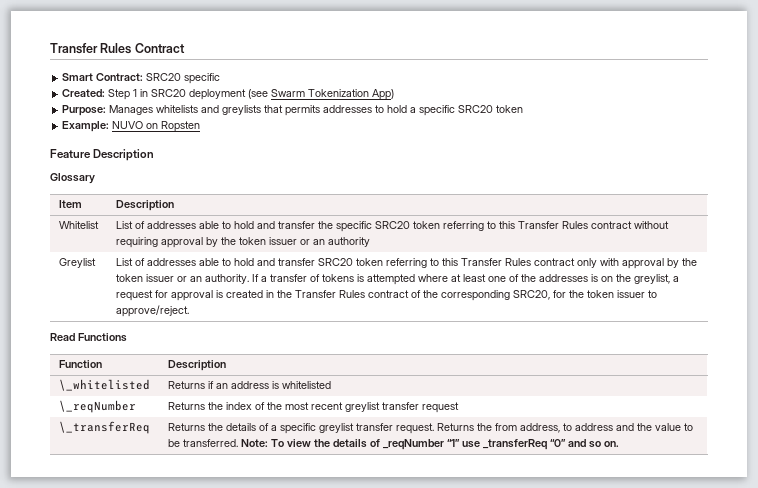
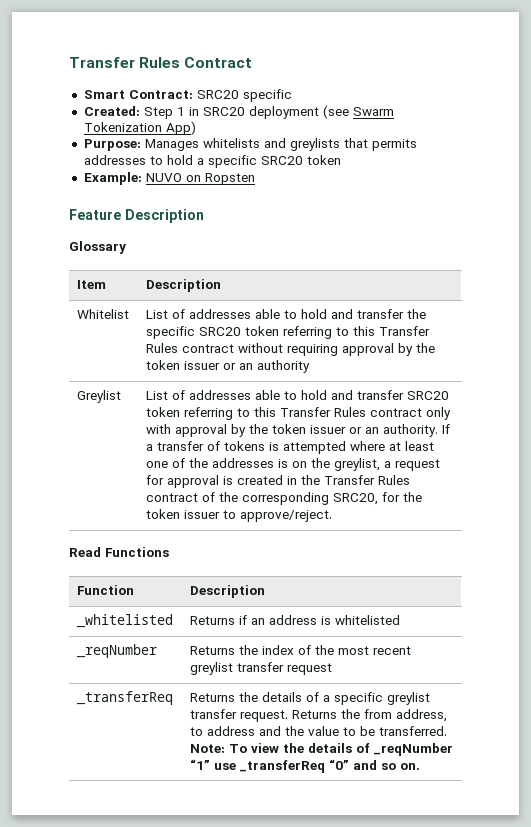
- \_whitelisted | Returns if an address is whitelisted
+ _whitelisted | Returns if an address is whitelisted
- \_reqNumber | Returns the index of the most recent greylist transfer request
+ _reqNumber | Returns the index of the most recent greylist transfer request
- \_transferReq | Returns the details of a specific greylist transfer request. Returns the from address, to address and the value to be transferred. Note: To view the details of _reqNumber “1” use _transferReq “0” and so on.
+ _transferReq | Returns the details of a specific greylist transfer request. Returns the from address, to address and the value to be transferred. Note: To view the details of _reqNumber “1” use _transferReq “0” and so on.

